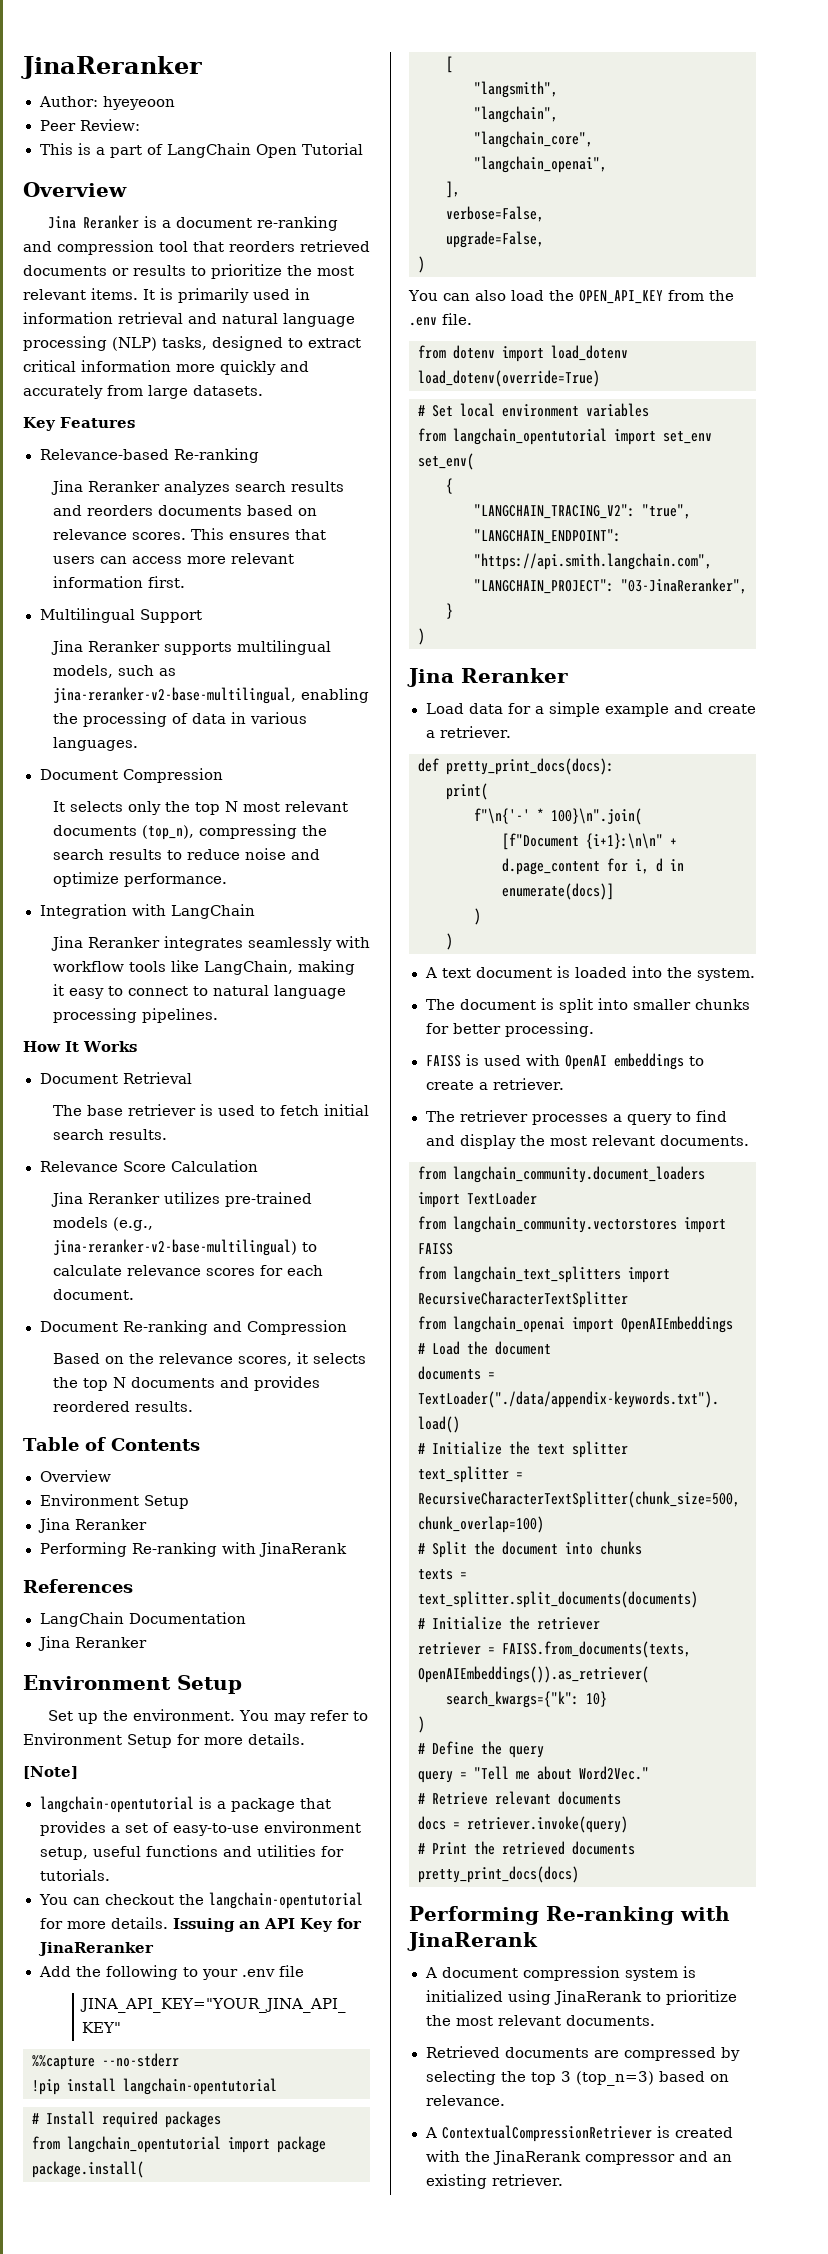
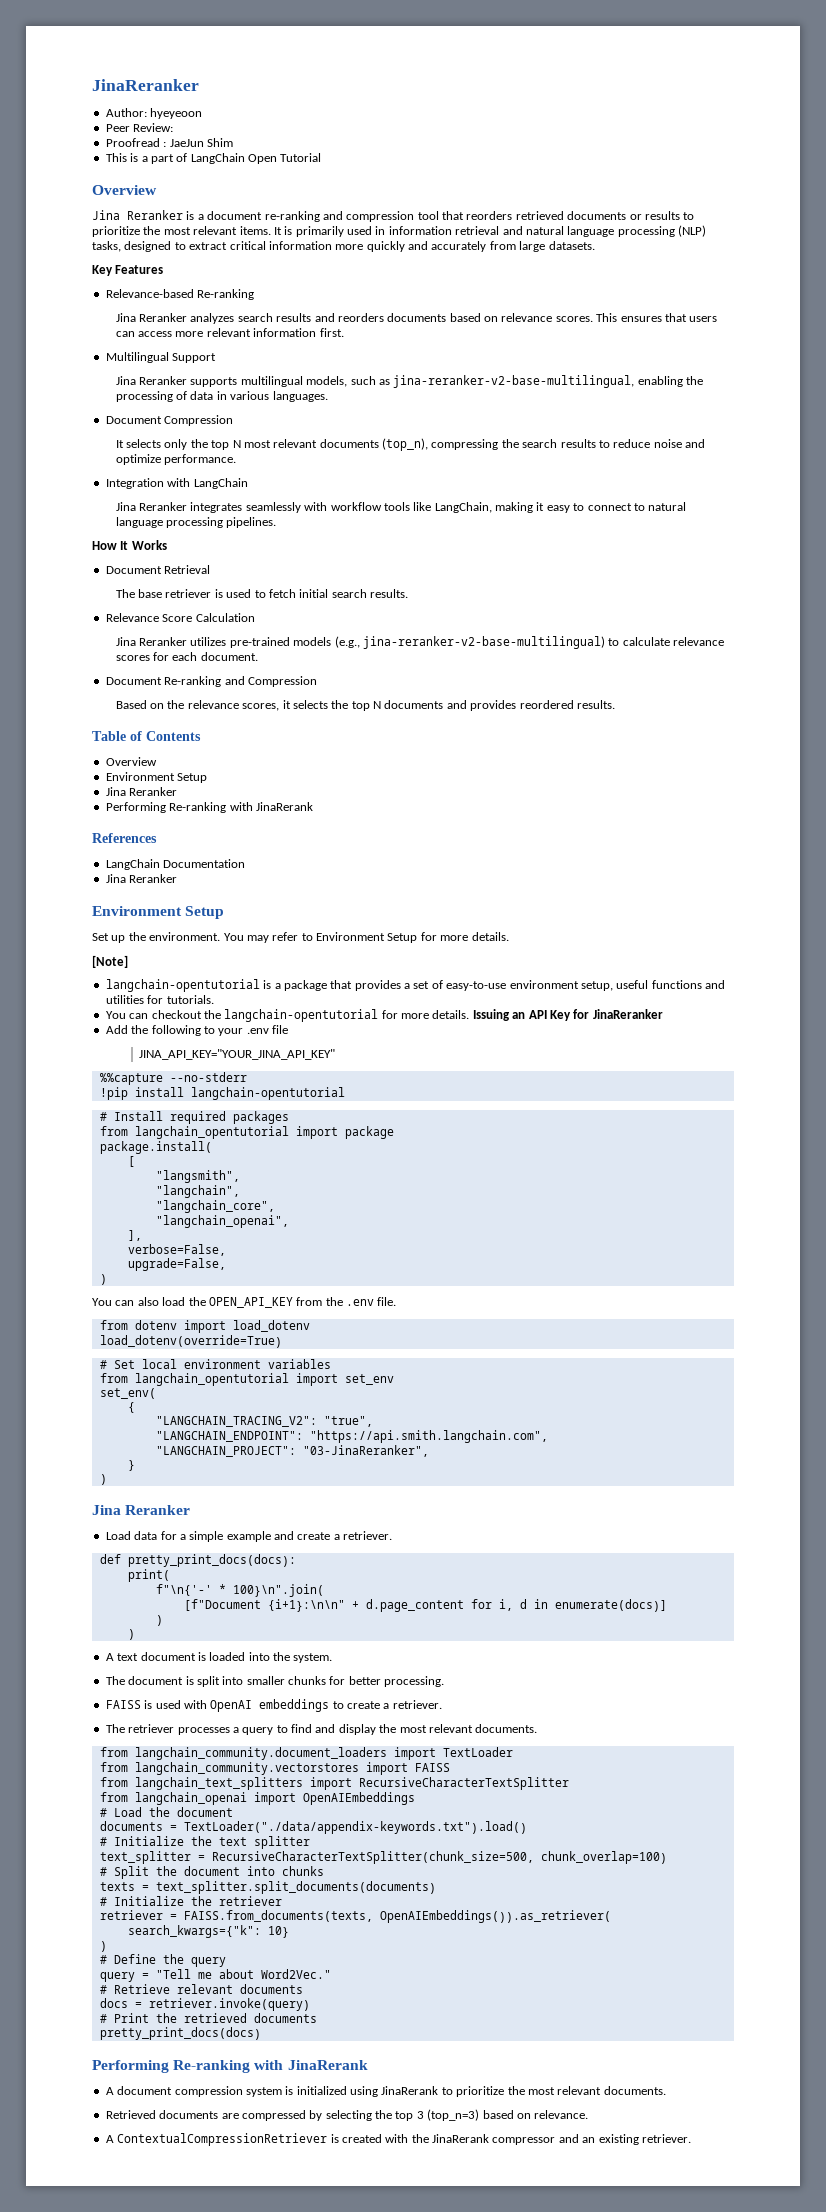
+ Proofread : JaeJun Shim

